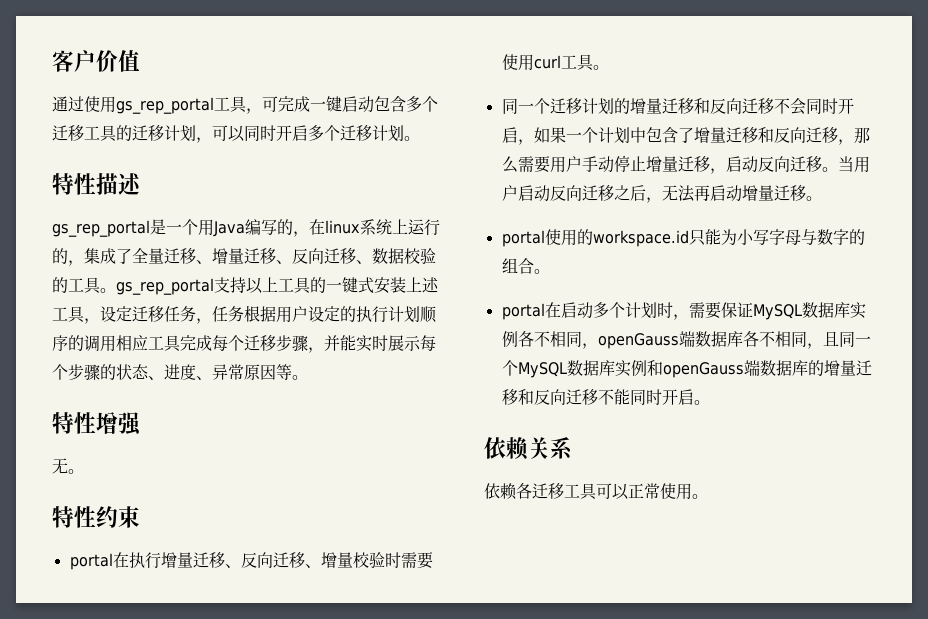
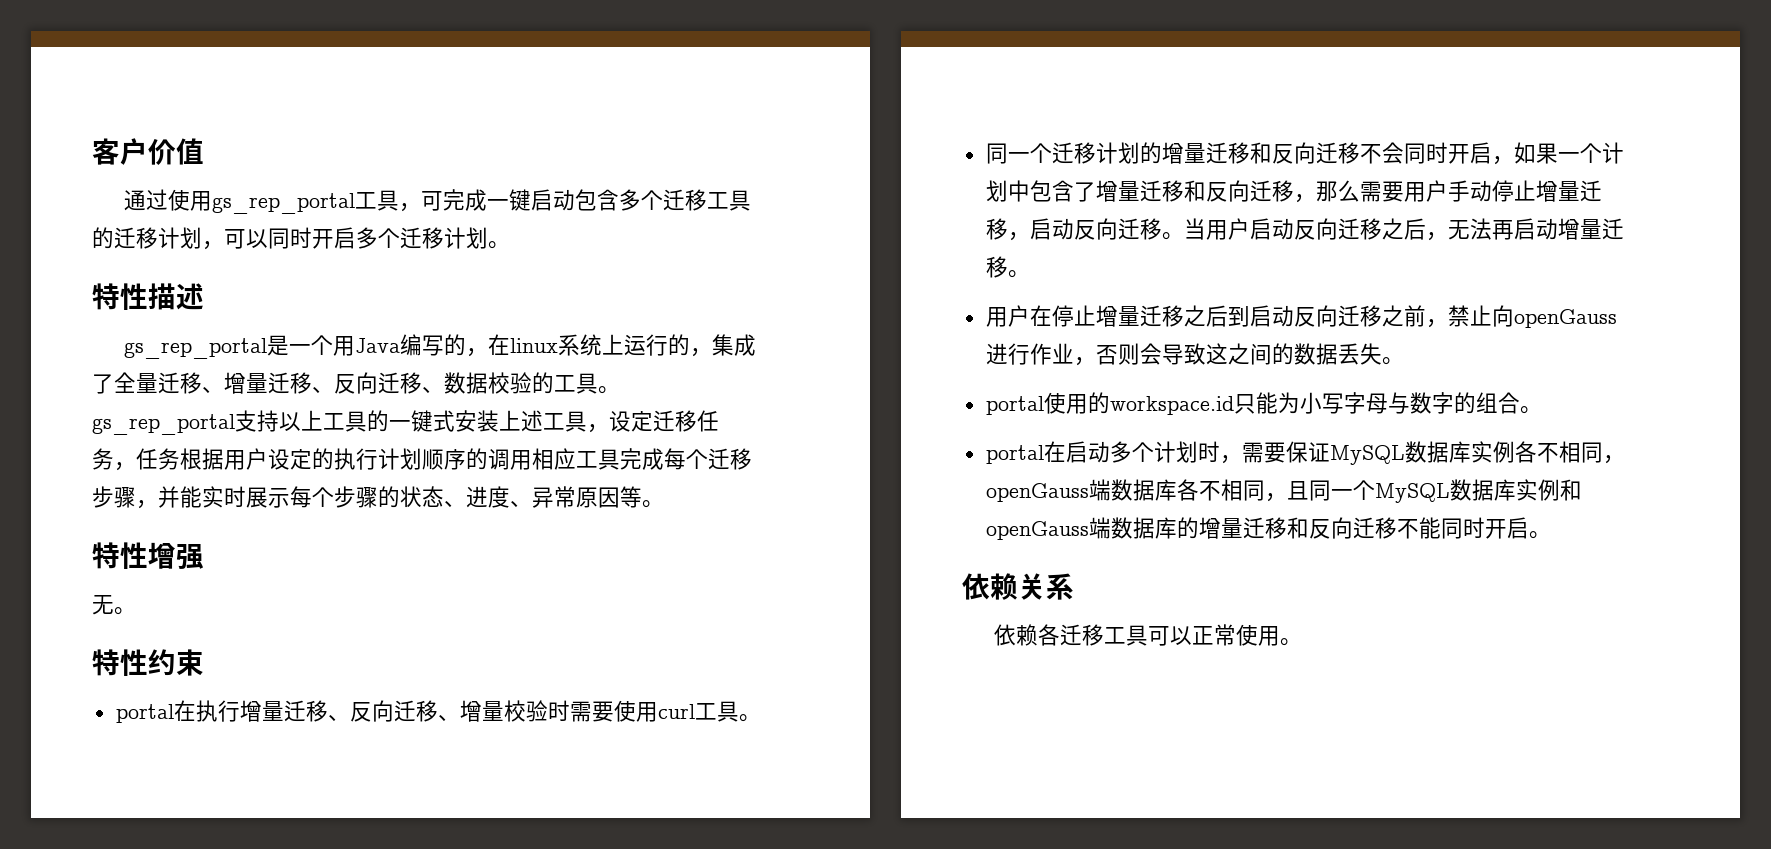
+ 用户在停止增量迁移之后到启动反向迁移之前，禁止向openGauss进行作业，否则会导致这之间的数据丢失。

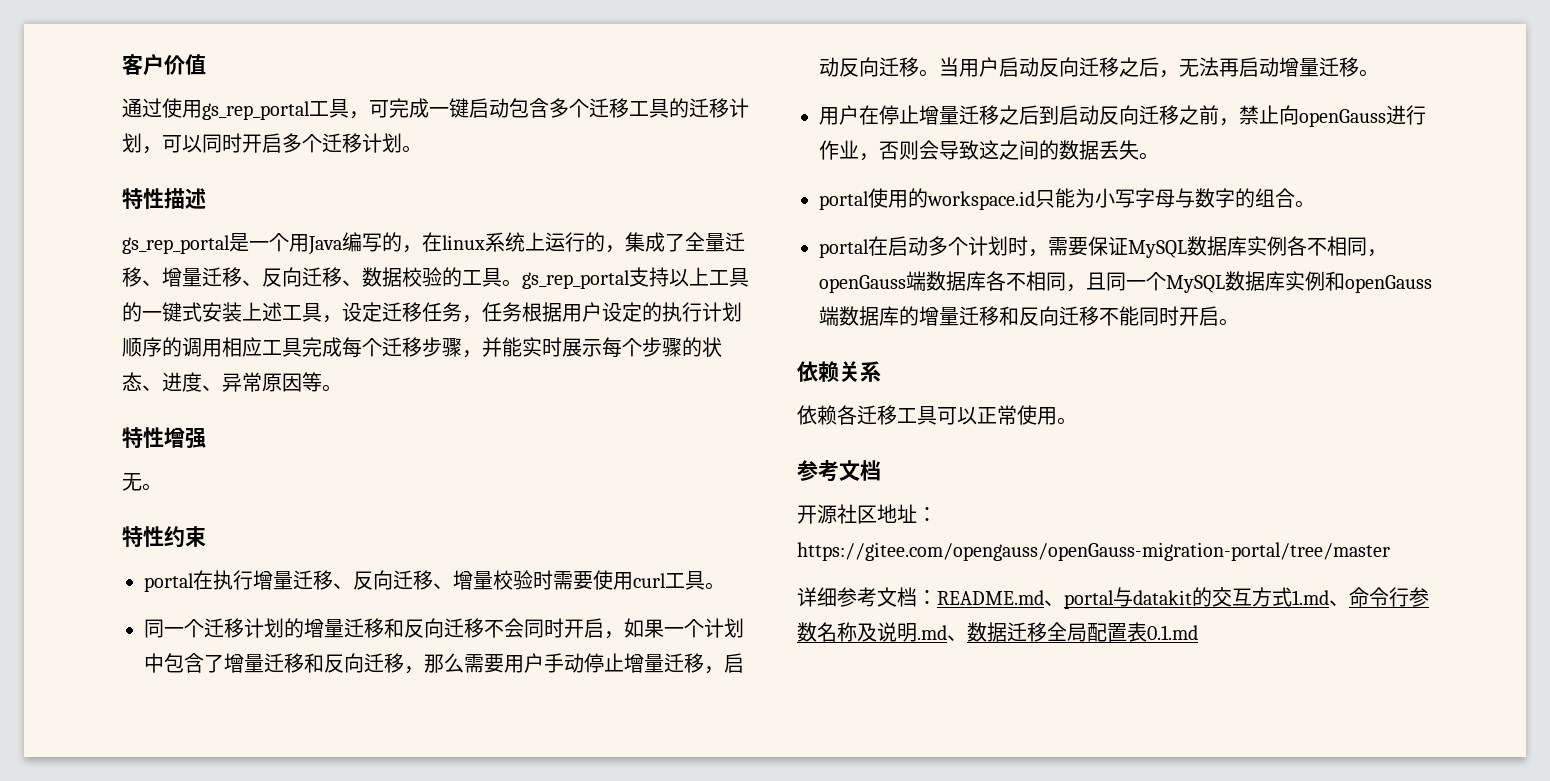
  依赖各迁移工具可以正常使用。
+ 参考文档
+ 开源社区地址：https://gitee.com/opengauss/openGauss-migration-portal/tree/master
+ 详细参考文档：README.md、portal与datakit的交互方式1.md、命令行参数名称及说明.md、数据迁移全局配置表0.1.md

